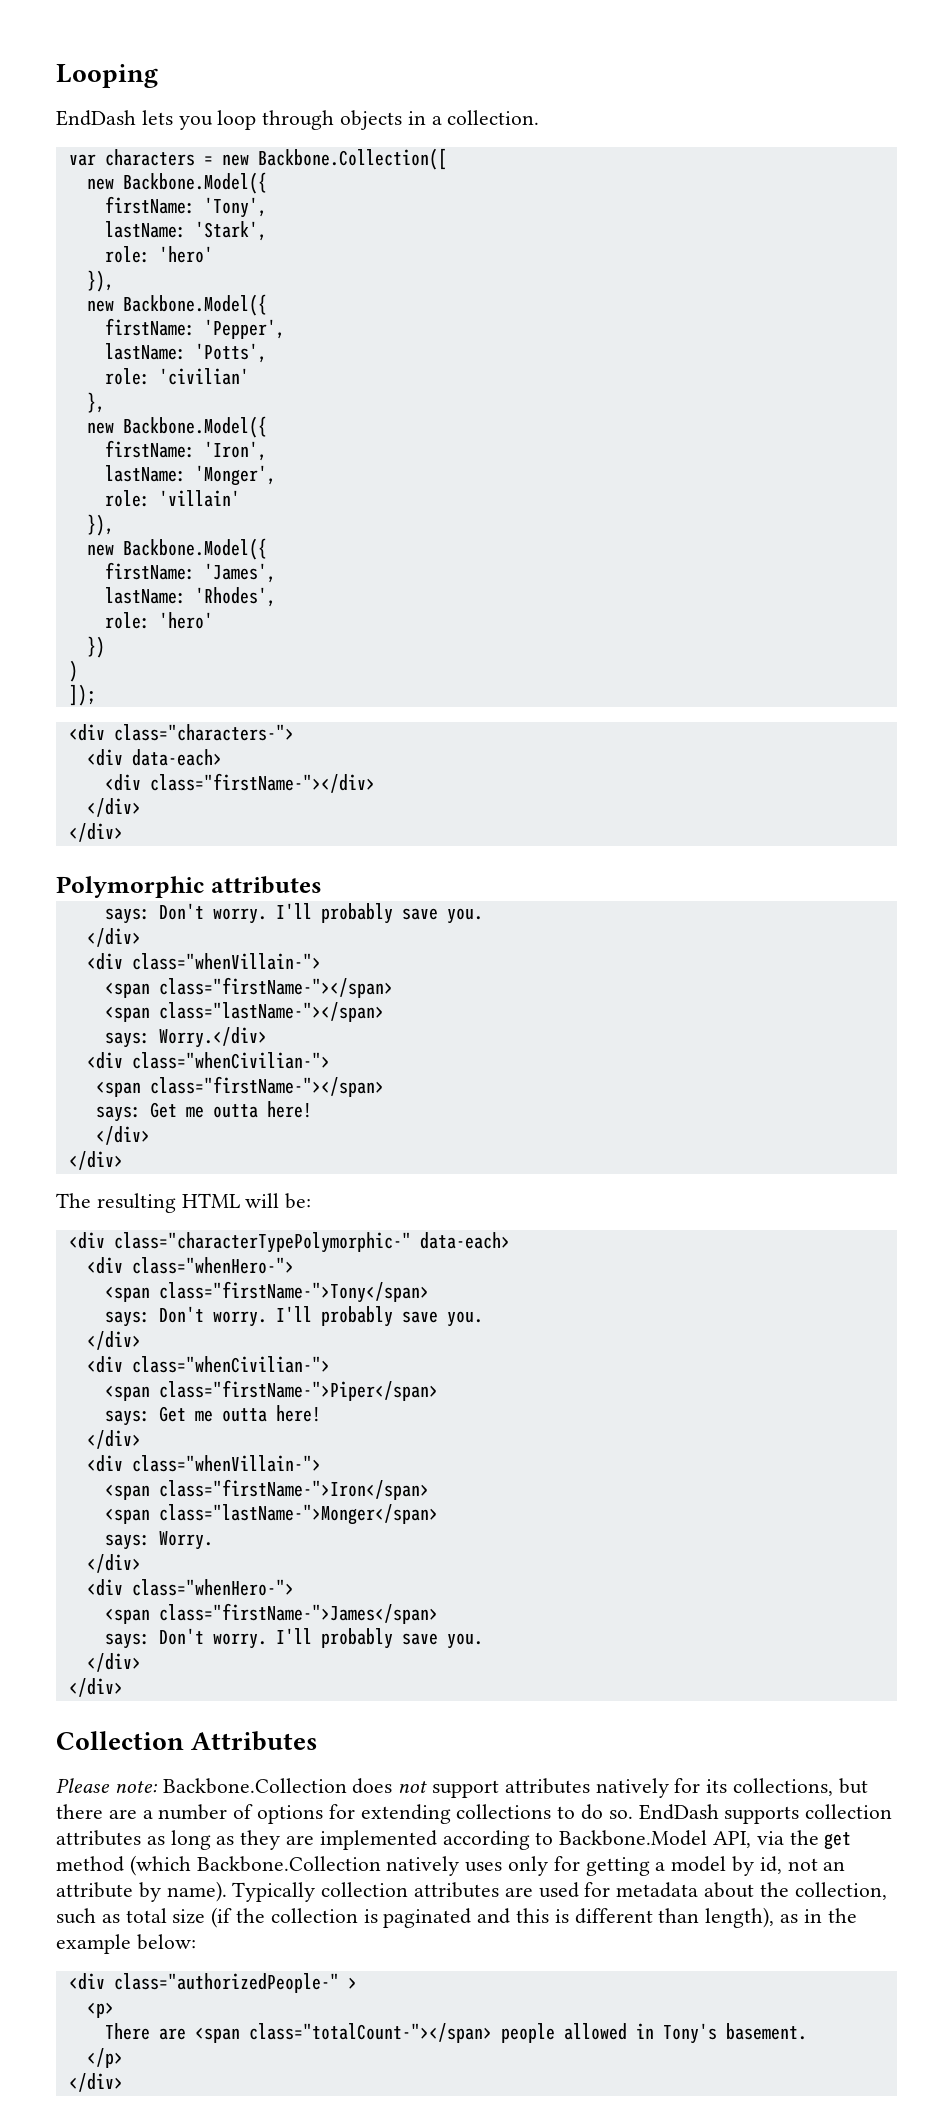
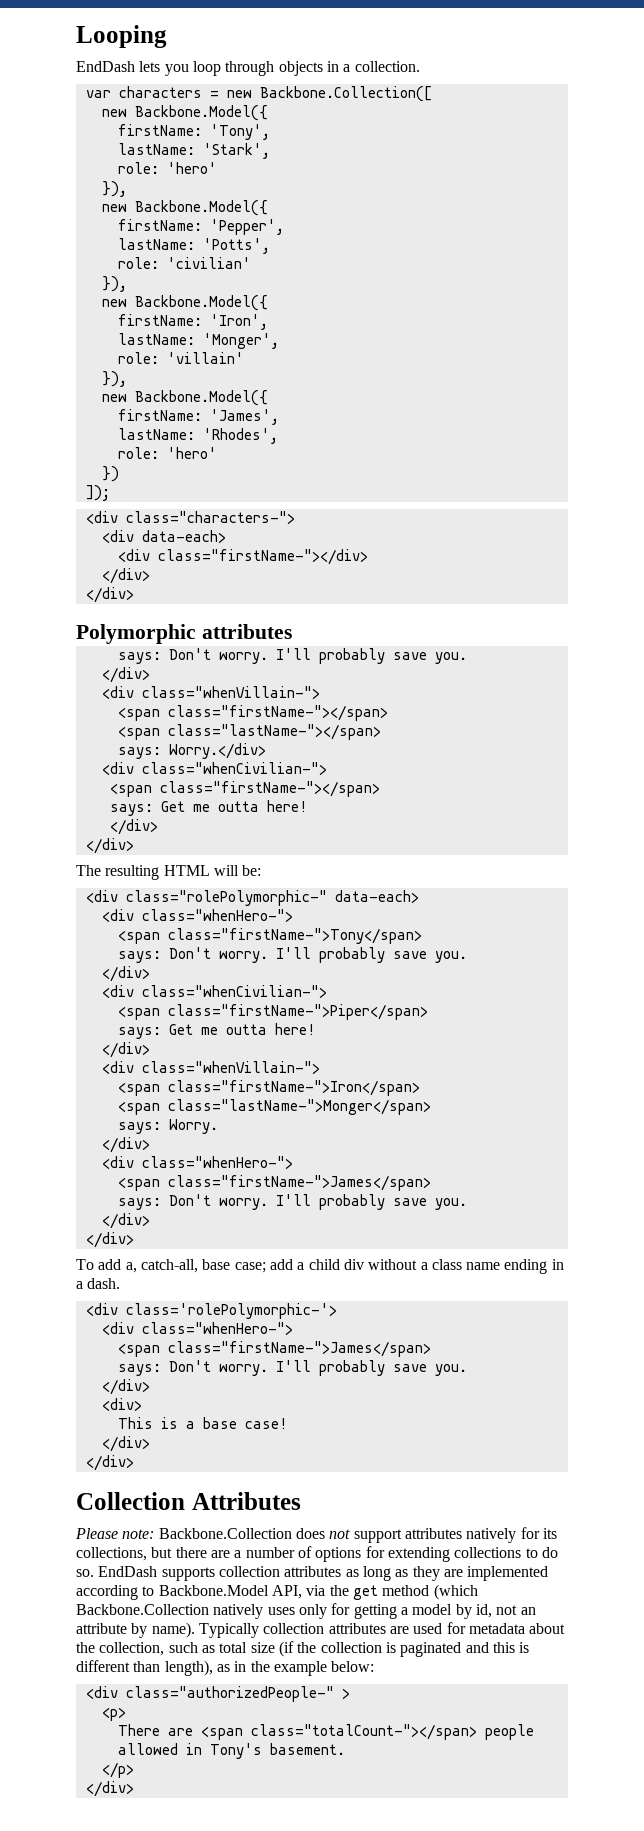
  role: 'civilian'
- },
+ }),
- )
- <div class="characterTypePolymorphic-" data-each>
+ <div class="rolePolymorphic-" data-each>
+ To add a, catch-all, base case; add a child div without a class name ending in a dash.
+ <div class='rolePolymorphic-'>
+ <div class="whenHero-">
+ <span class="firstName-">James</span>
+ says: Don't worry. I'll probably save you.
+ </div>
+ <div>
+ This is a base case!
+ </div>
+ </div>

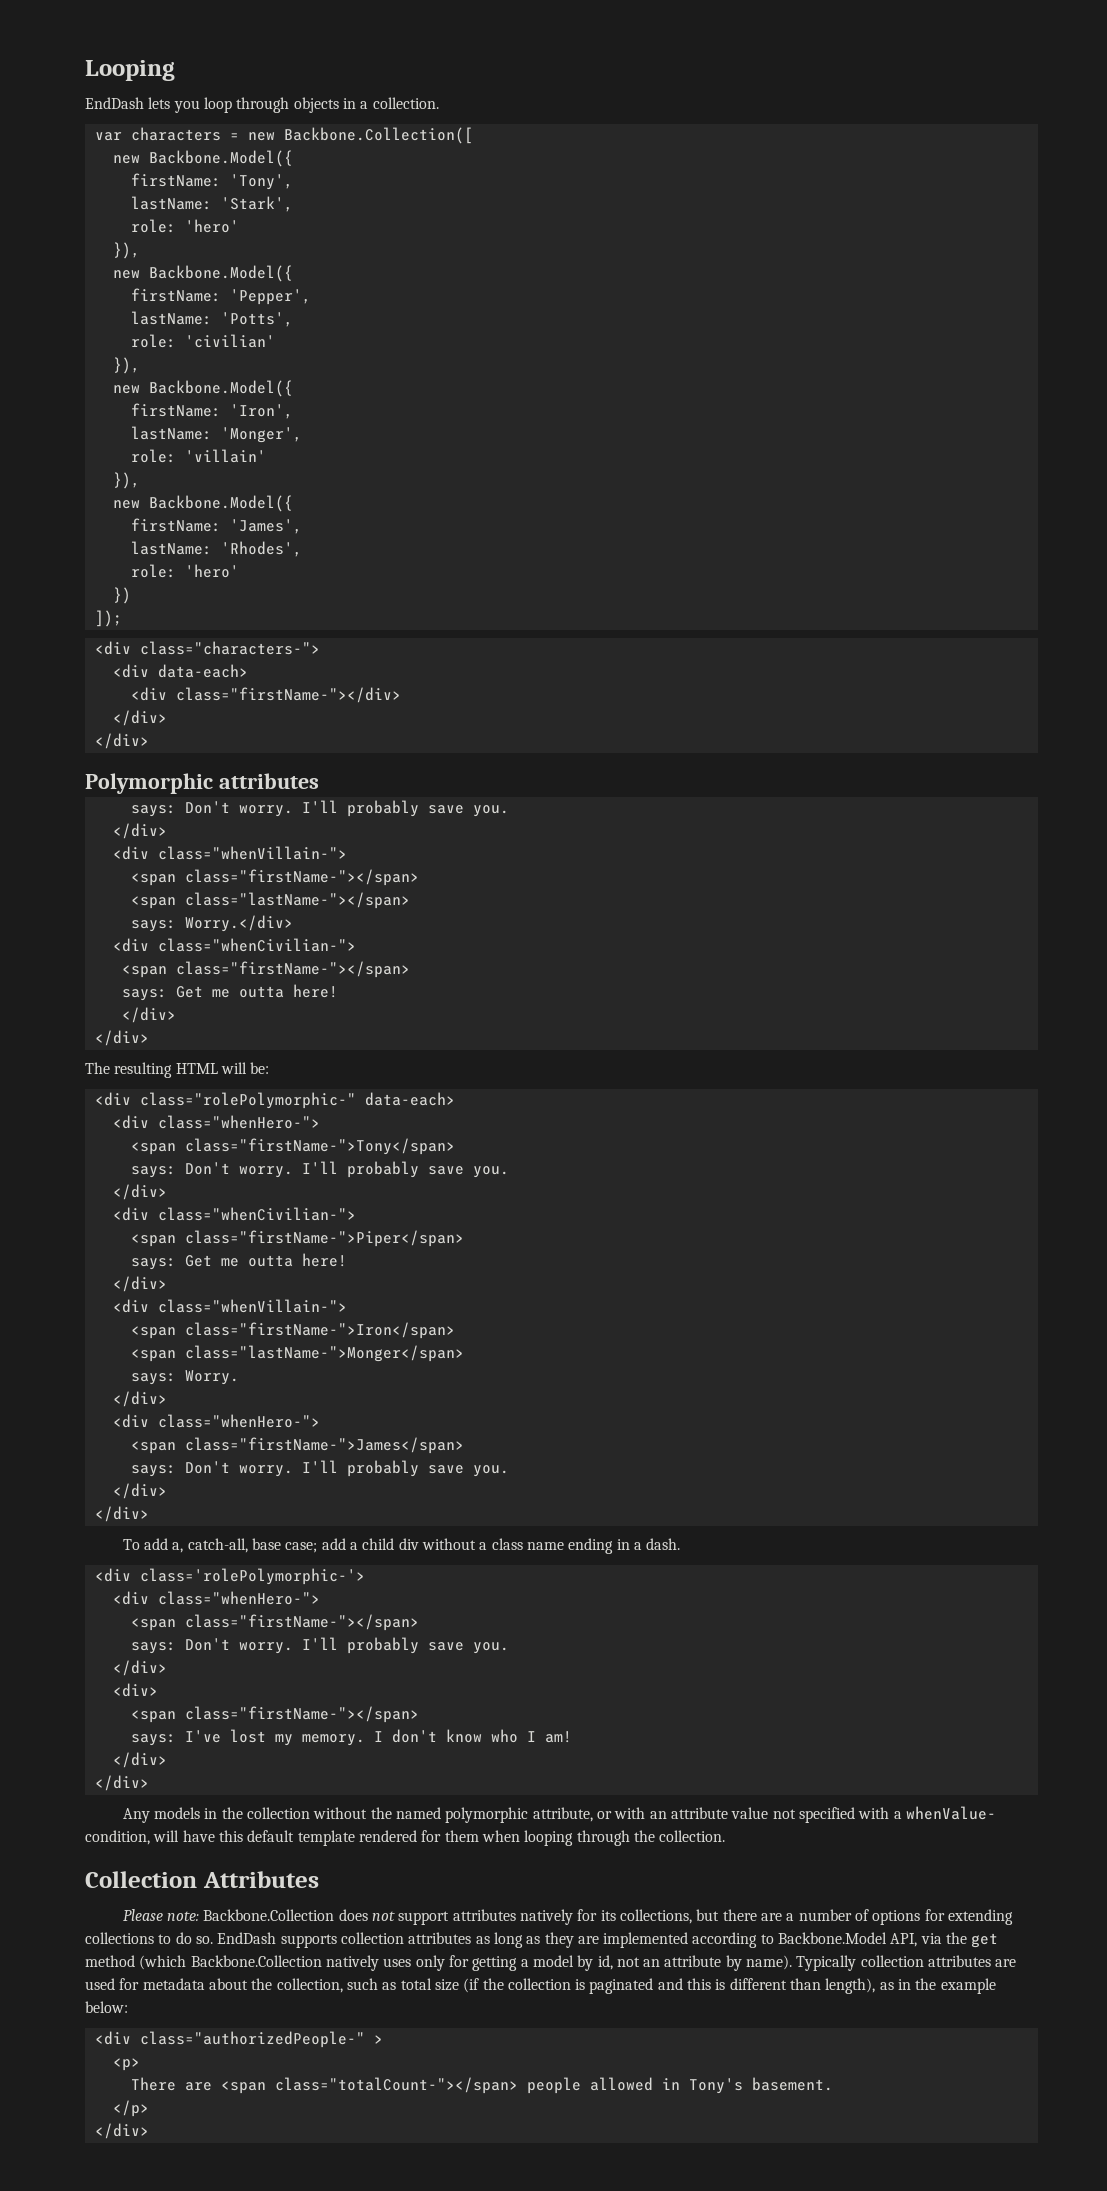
  <div class='rolePolymorphic-'>
  <div class="whenHero-">
- <span class="firstName-">James</span>
+ <span class="firstName-"></span>
  <div>
- This is a base case!
+ <span class="firstName-"></span>
+ says: I've lost my memory. I don't know who I am!
  </div>
  </div>
+ Any models in the collection without the named polymorphic attribute, or with an attribute value not specified with a whenValue- condition, will have this default template rendered for them when looping through the collection.

